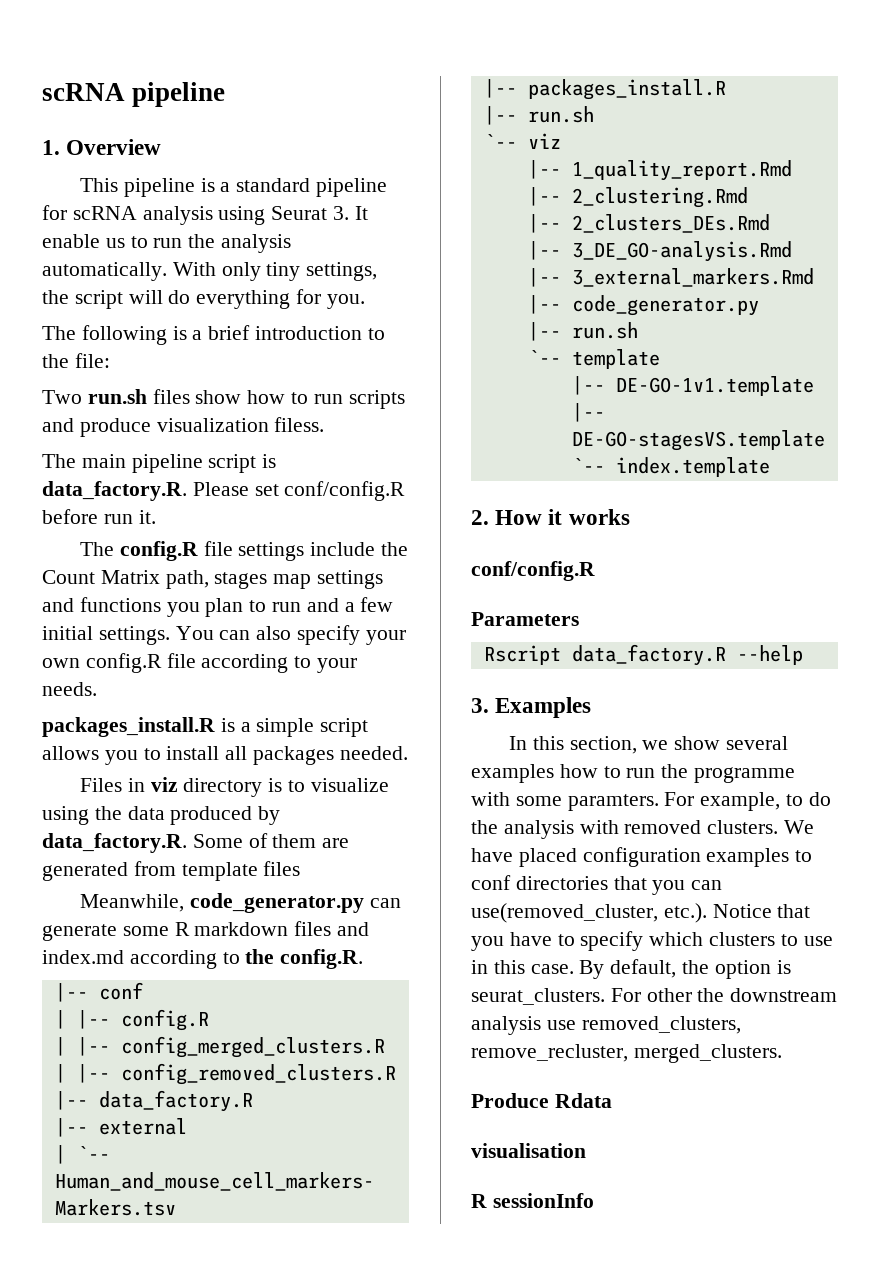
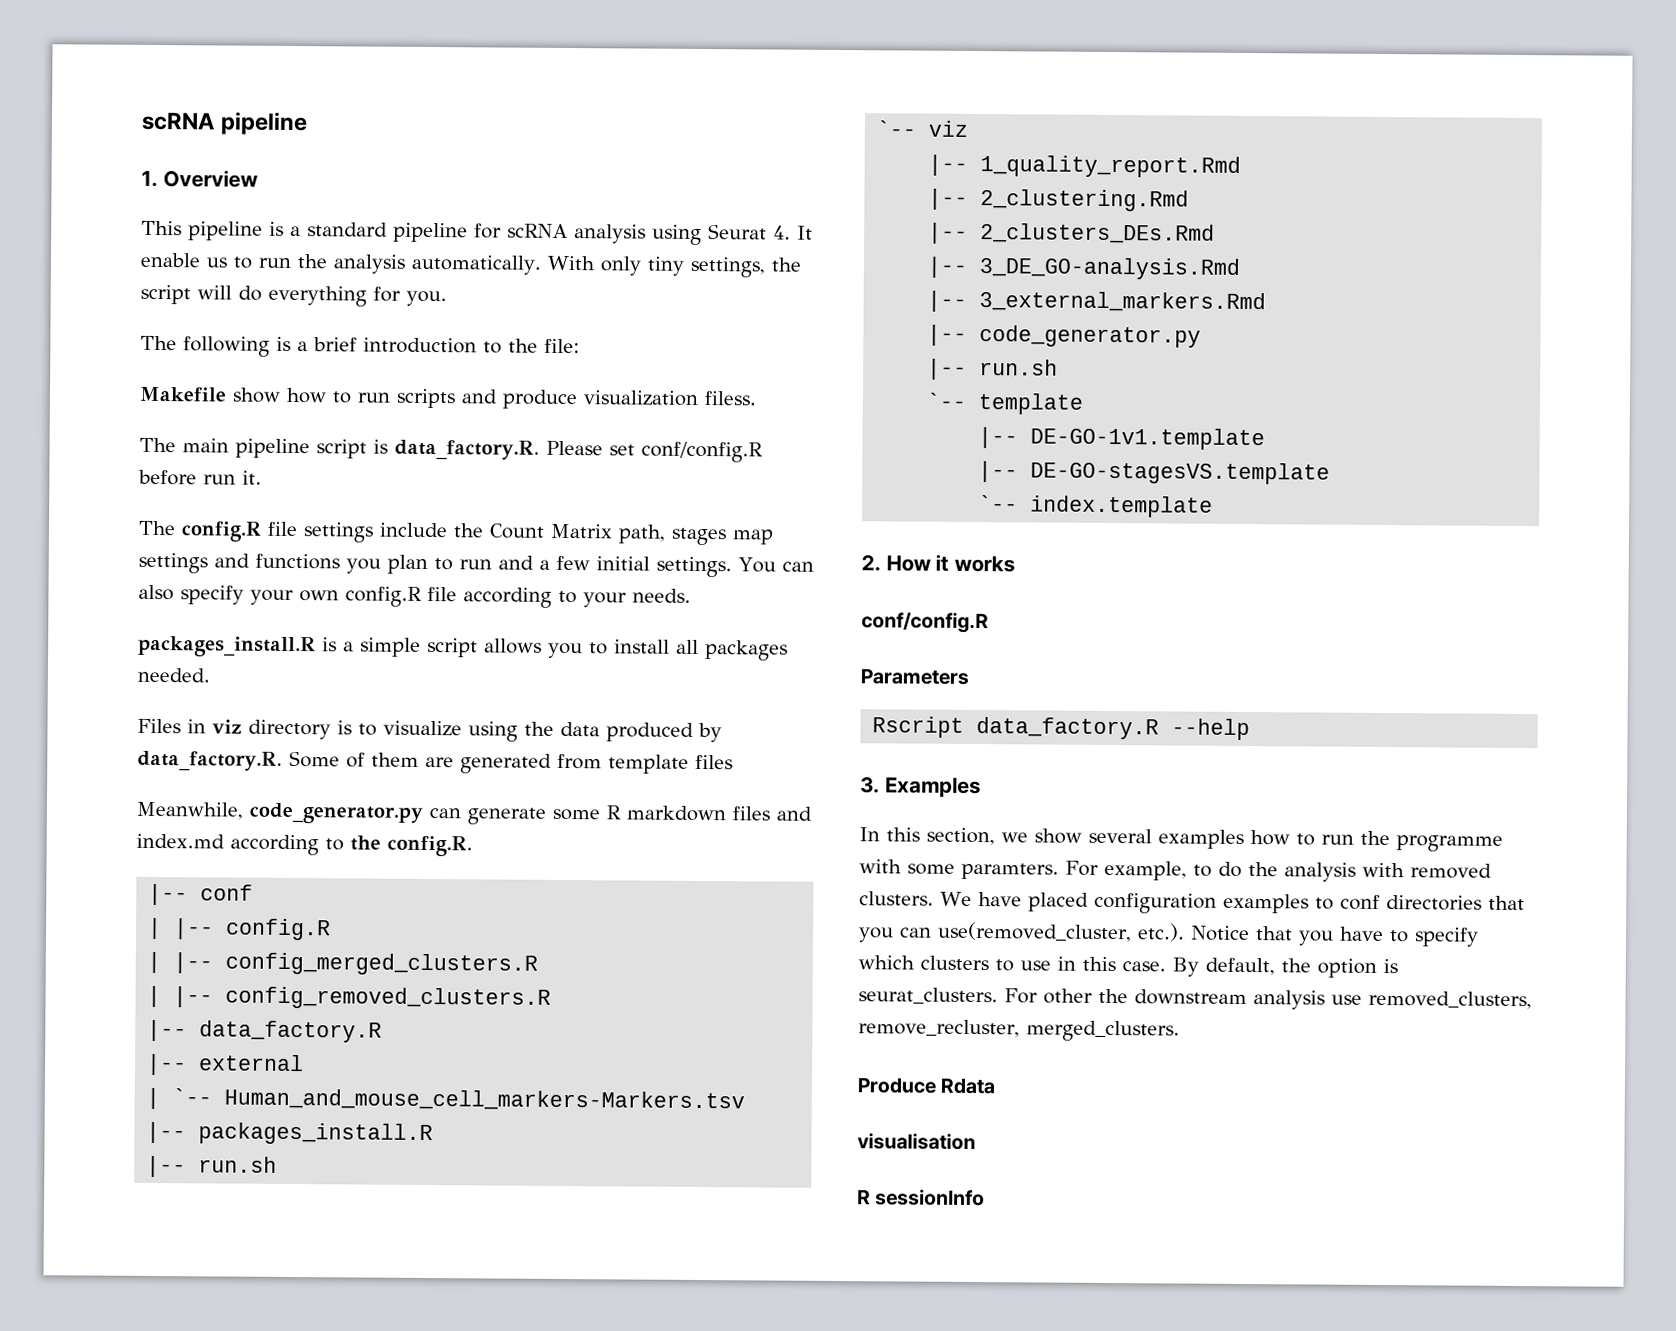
- This pipeline is a standard pipeline for scRNA analysis using Seurat 3. It enable us to run the analysis automatically.
+ This pipeline is a standard pipeline for scRNA analysis using Seurat 4. It enable us to run the analysis automatically.
- Two run.sh files show how to run scripts and produce visualization filess.
+ Makefile show how to run scripts and produce visualization filess.

